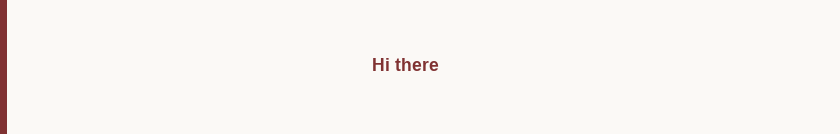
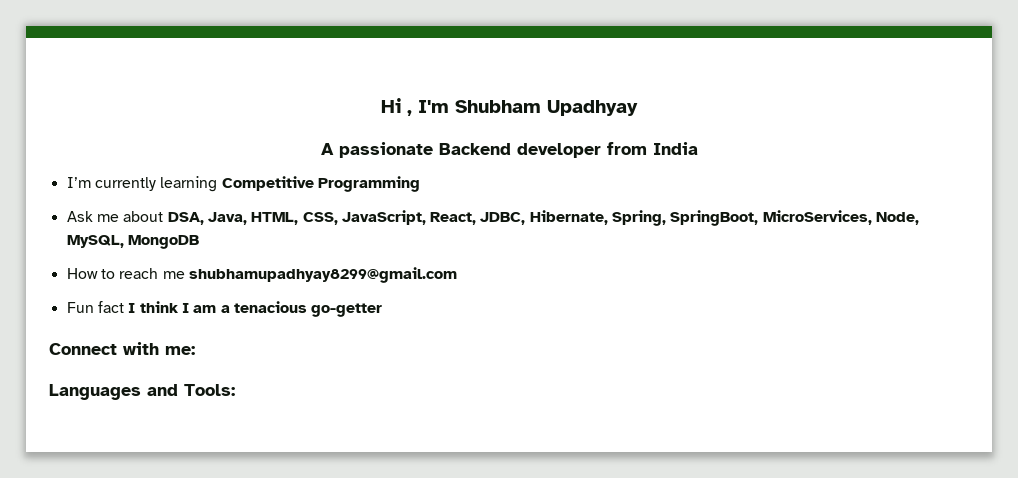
- Hi there
+ Hi , I'm Shubham Upadhyay
+ A passionate Backend developer from India
+ I’m currently learning Competitive Programming
+ Ask me about DSA, Java, HTML, CSS, JavaScript, React, JDBC, Hibernate, Spring, SpringBoot, MicroServices, Node, MySQL, MongoDB
+ How to reach me shubhamupadhyay8299@gmail.com
+ Fun fact I think I am a tenacious go-getter
+ Connect with me:
+ Languages and Tools:

